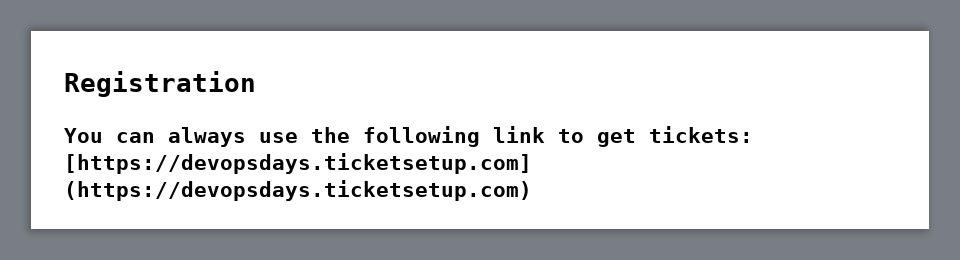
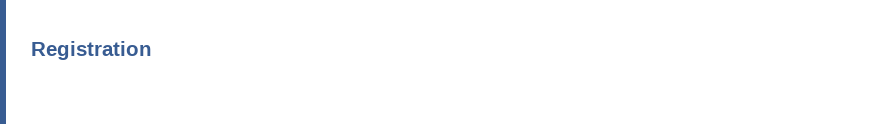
- You can always use the following link to get tickets: [https://devopsdays.ticketsetup.com] (https://devopsdays.ticketsetup.com)

